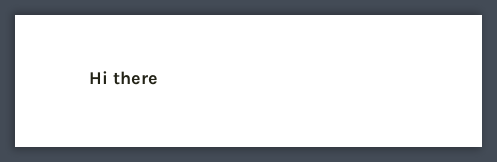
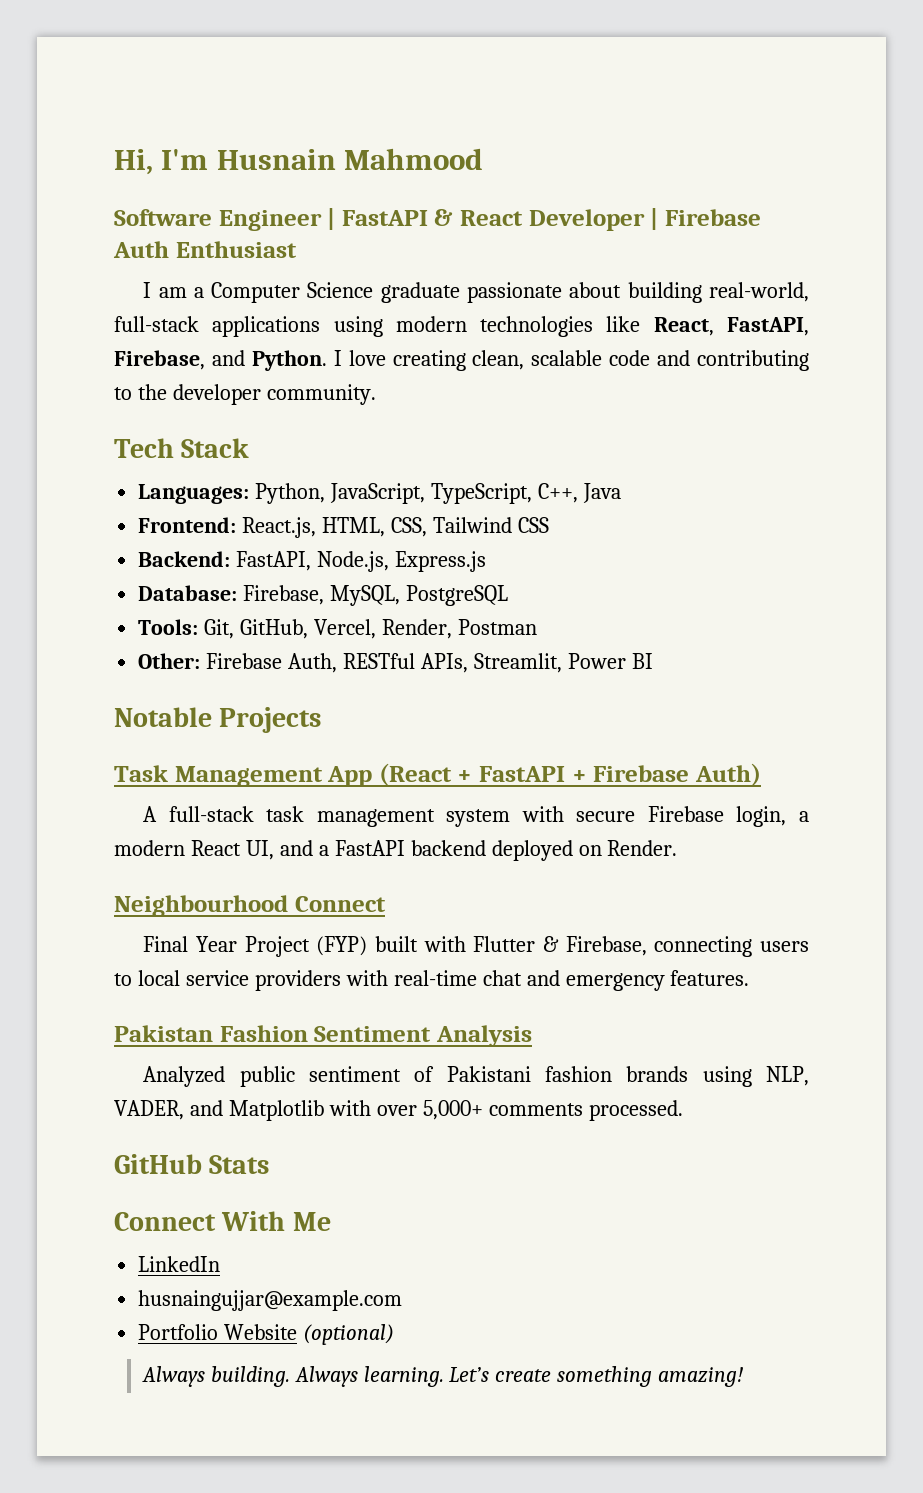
- Hi there
+ Hi, I'm Husnain Mahmood
+ Software Engineer | FastAPI & React Developer | Firebase Auth Enthusiast
+ I am a Computer Science graduate passionate about building real-world, full-stack applications using modern technologies like React, FastAPI, Firebase, and Python. I love creating clean, scalable code and contributing to the developer community.
+ Tech Stack
+ Languages: Python, JavaScript, TypeScript, C++, Java
+ Frontend: React.js, HTML, CSS, Tailwind CSS
+ Backend: FastAPI, Node.js, Express.js
+ Database: Firebase, MySQL, PostgreSQL
+ Tools: Git, GitHub, Vercel, Render, Postman
+ Other: Firebase Auth, RESTful APIs, Streamlit, Power BI
+ Notable Projects
+ Task Management App (React + FastAPI + Firebase Auth)
+ A full-stack task management system with secure Firebase login, a modern React UI, and a FastAPI backend deployed on Render.
+ Neighbourhood Connect
+ Final Year Project (FYP) built with Flutter & Firebase, connecting users to local service providers with real-time chat and emergency features.
+ Pakistan Fashion Sentiment Analysis
+ Analyzed public sentiment of Pakistani fashion brands using NLP, VADER, and Matplotlib with over 5,000+ comments processed.
+ GitHub Stats
+ Connect With Me
+ LinkedIn
+ husnaingujjar@example.com
+ Portfolio Website (optional)
+ Always building. Always learning. Let’s create something amazing!

